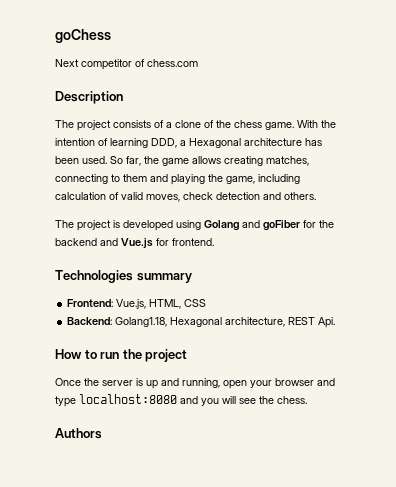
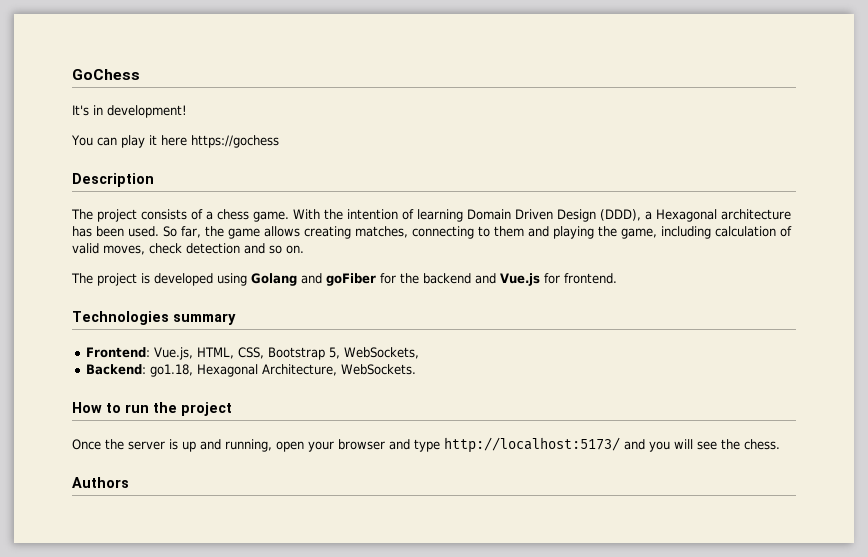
- goChess
- Next competitor of chess.com
+ GoChess
+ It's in development!
+ You can play it here https://gochess
- The project consists of a clone of the chess game.
+ The project consists of a chess game.
- With the intention of learning DDD, a Hexagonal architecture has been used.
+ With the intention of learning Domain Driven Design (DDD), a Hexagonal architecture has been used.
- So far, the game allows creating matches, connecting to them and playing the game, including calculation of valid moves, check detection and others.
+ So far, the game allows creating matches, connecting to them and playing the game, including calculation of valid moves, check detection and so on.
- Frontend: Vue.js, HTML, CSS
- Backend: Golang1.18, Hexagonal architecture, REST Api.
+ Frontend: Vue.js, HTML, CSS, Bootstrap 5, WebSockets,
+ Backend: go1.18, Hexagonal Architecture, WebSockets.
- Once the server is up and running, open your browser and type localhost:8080 and you will see the chess.
+ Once the server is up and running, open your browser and type http://localhost:5173/ and you will see the chess.

